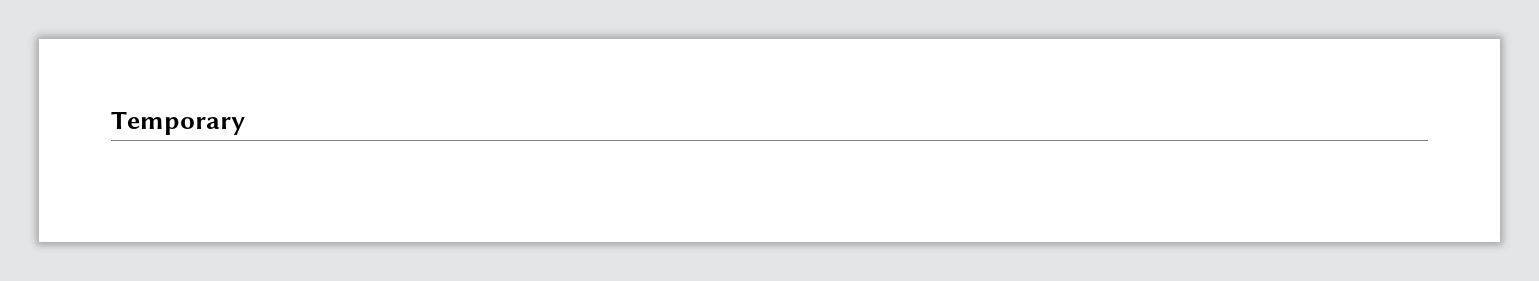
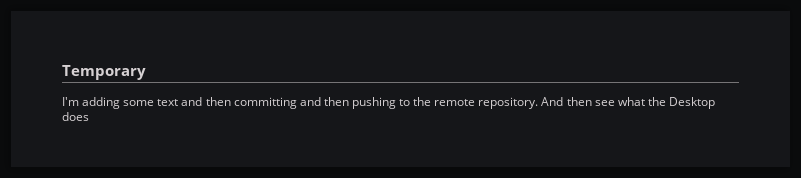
+ I'm adding some text and then committing and then pushing to the remote repository. And then see what the Desktop does

